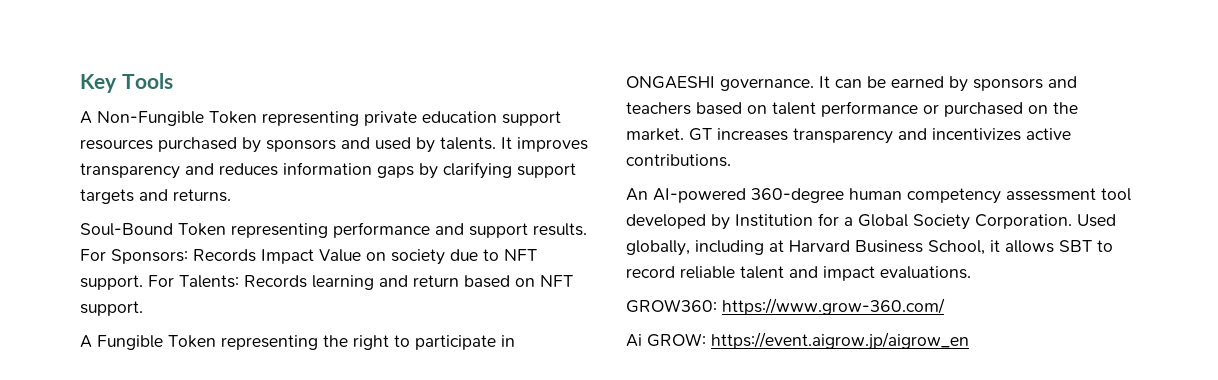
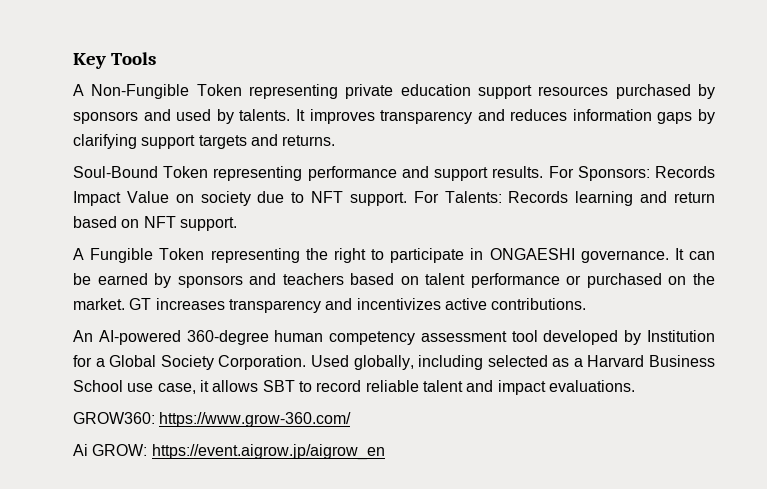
- Used globally, including at Harvard Business School, it allows SBT to record reliable talent and impact evaluations.
+ Used globally, including selected as a Harvard Business School use case, it allows SBT to record reliable talent and impact evaluations.

